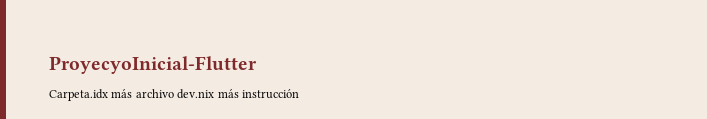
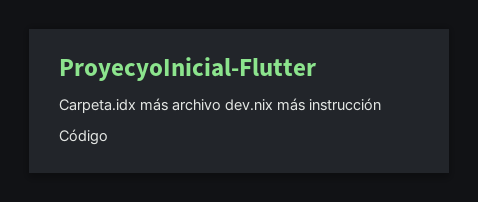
+ Código

